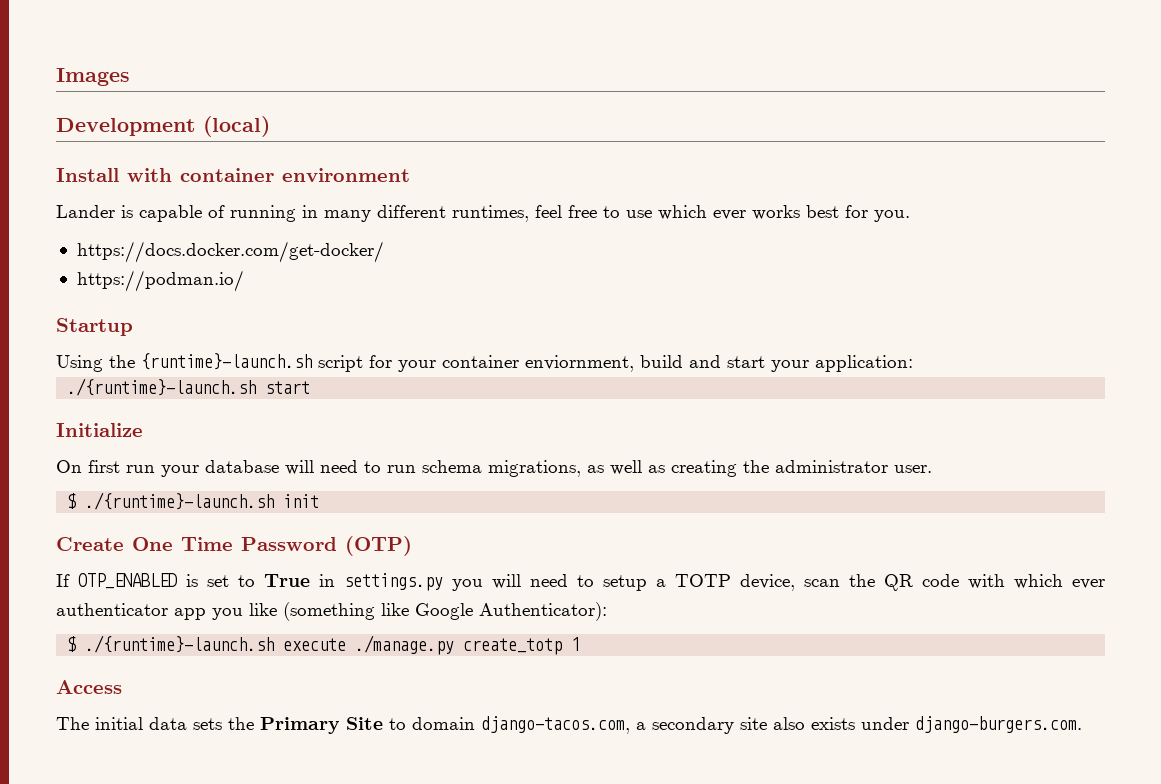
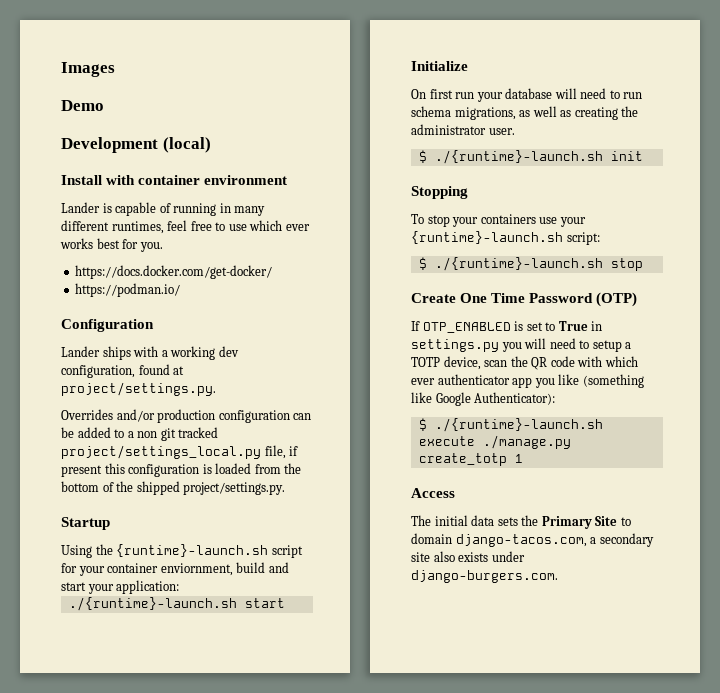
+ Demo
+ Configuration
+ Lander ships with a working dev configuration, found at project/settings.py.
+ Overrides and/or production configuration can be added to a non git tracked project/settings_local.py file, if present this configuration is loaded from the bottom of the shipped project/settings.py.
+ Stopping
+ To stop your containers use your {runtime}-launch.sh script:
+ $ ./{runtime}-launch.sh stop

